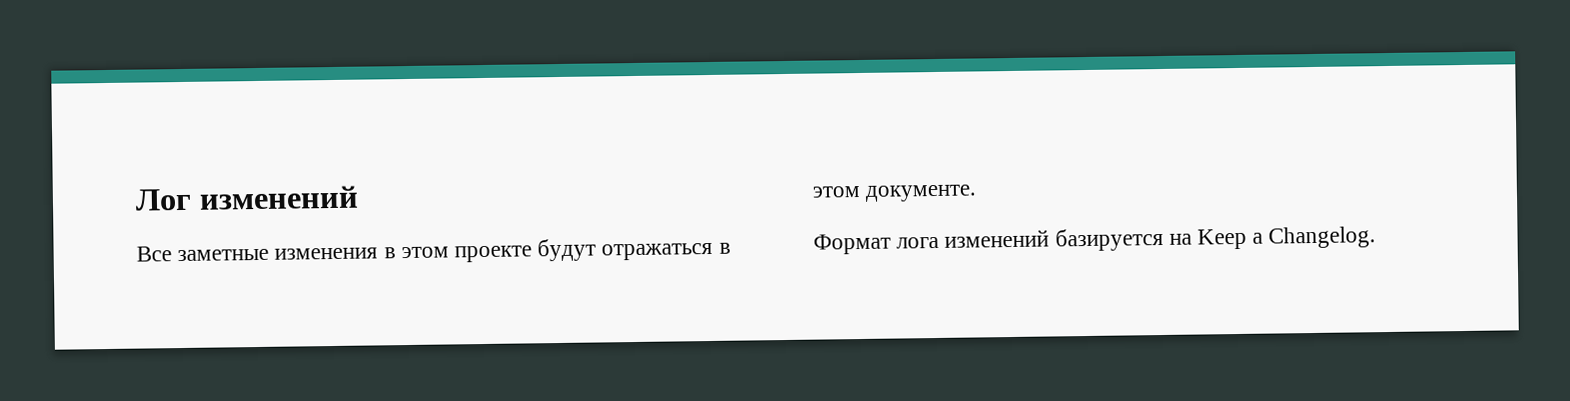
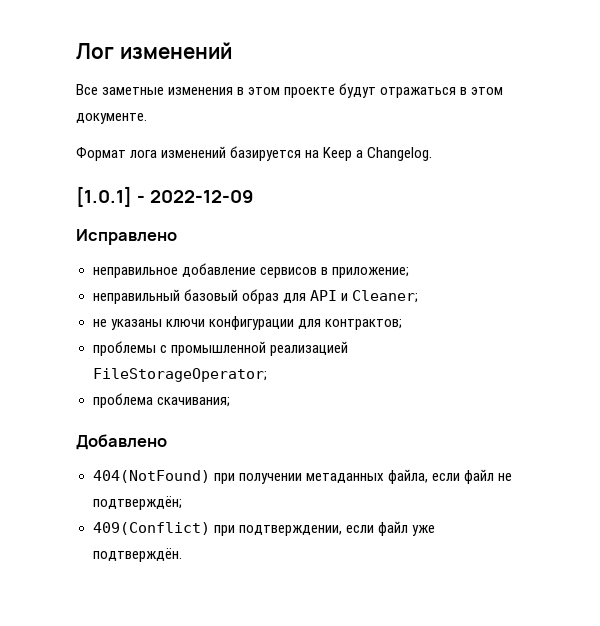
+ [1.0.1] - 2022-12-09
+ Исправлено
+ неправильное добавление сервисов в приложение;
+ неправильный базовый образ для API и Cleaner;
+ не указаны ключи конфигурации для контрактов;
+ проблемы с промышленной реализацией FileStorageOperator;
+ проблема скачивания;
+ Добавлено
+ 404(NotFound) при получении метаданных файла, если файл не подтверждён;
+ 409(Conflict) при подтверждении, если файл уже подтверждён.

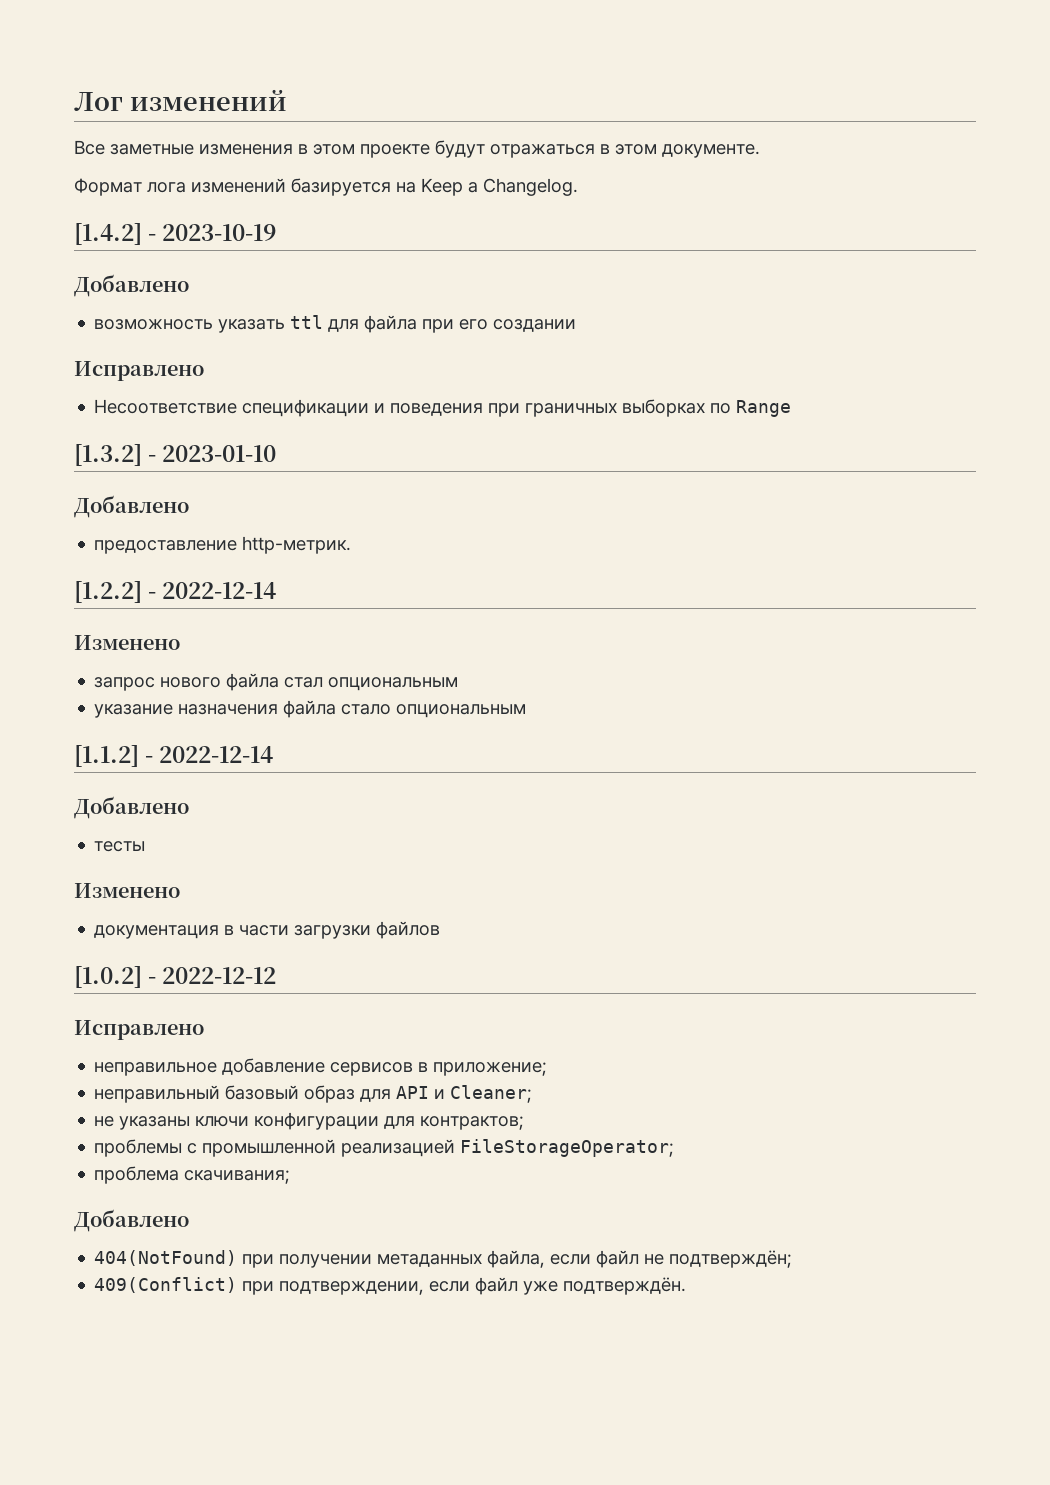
- [1.0.1] - 2022-12-09
+ [1.4.2] - 2023-10-19
+ Добавлено
+ возможность указать ttl для файла при его создании
+ Исправлено
+ Несоответствие спецификации и поведения при граничных выборках по Range
+ [1.3.2] - 2023-01-10
+ Добавлено
+ предоставление http-метрик.
+ [1.2.2] - 2022-12-14
+ Изменено
+ запрос нового файла стал опциональным
+ указание назначения файла стало опциональным
+ [1.1.2] - 2022-12-14
+ Добавлено
+ тесты
+ Изменено
+ документация в части загрузки файлов
+ [1.0.2] - 2022-12-12

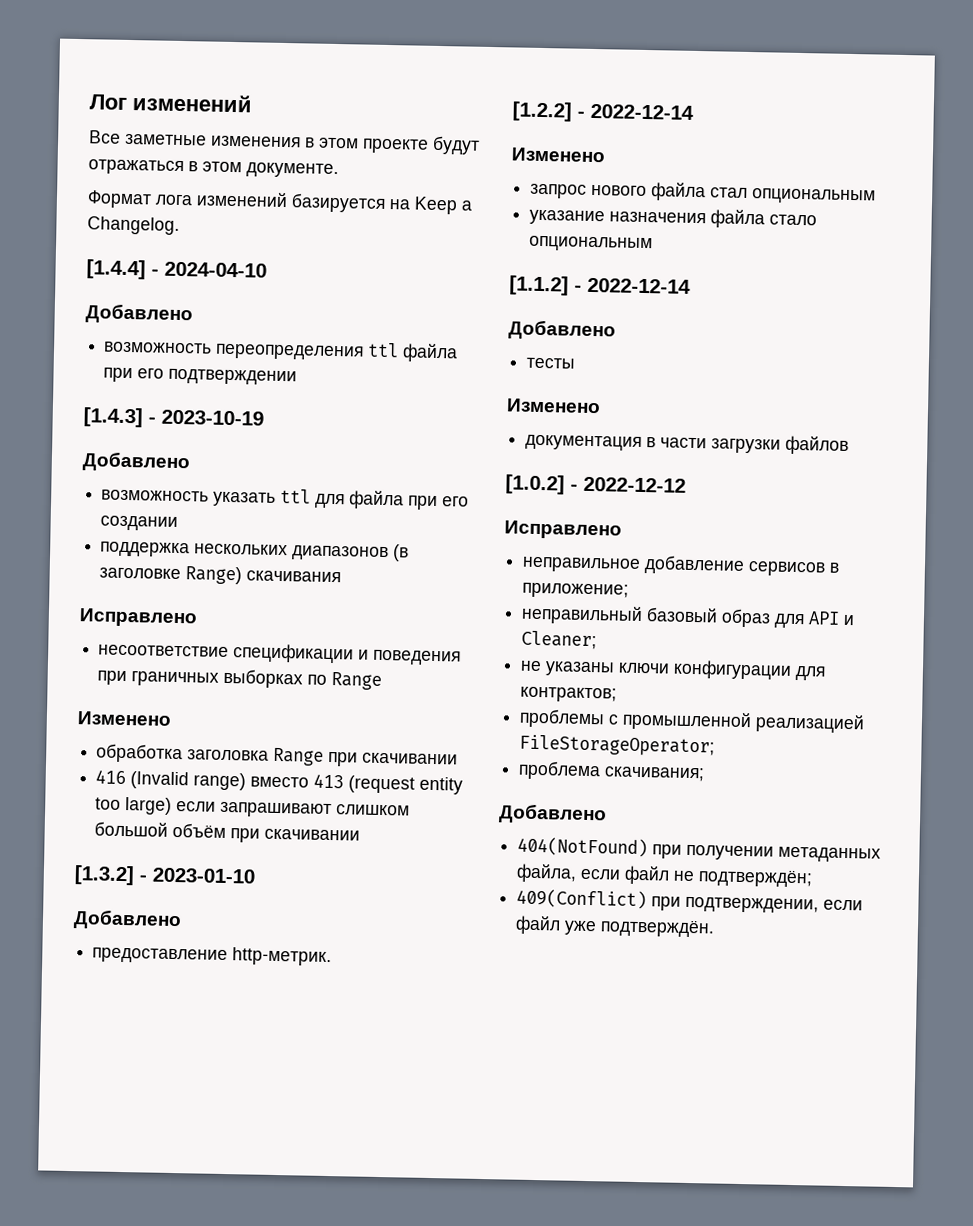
- [1.4.2] - 2023-10-19
+ [1.4.4] - 2024-04-10
+ Добавлено
+ возможность переопределения ttl файла при его подтверждении
+ [1.4.3] - 2023-10-19
  возможность указать ttl для файла при его создании
+ поддержка нескольких диапазонов (в заголовке Range) скачивания
  Исправлено
- Несоответствие спецификации и поведения при граничных выборках по Range
+ несоответствие спецификации и поведения при граничных выборках по Range
+ Изменено
+ обработка заголовка Range при скачивании
+ 416 (Invalid range) вместо 413 (request entity too large) если запрашивают слишком большой объём при скачивании

